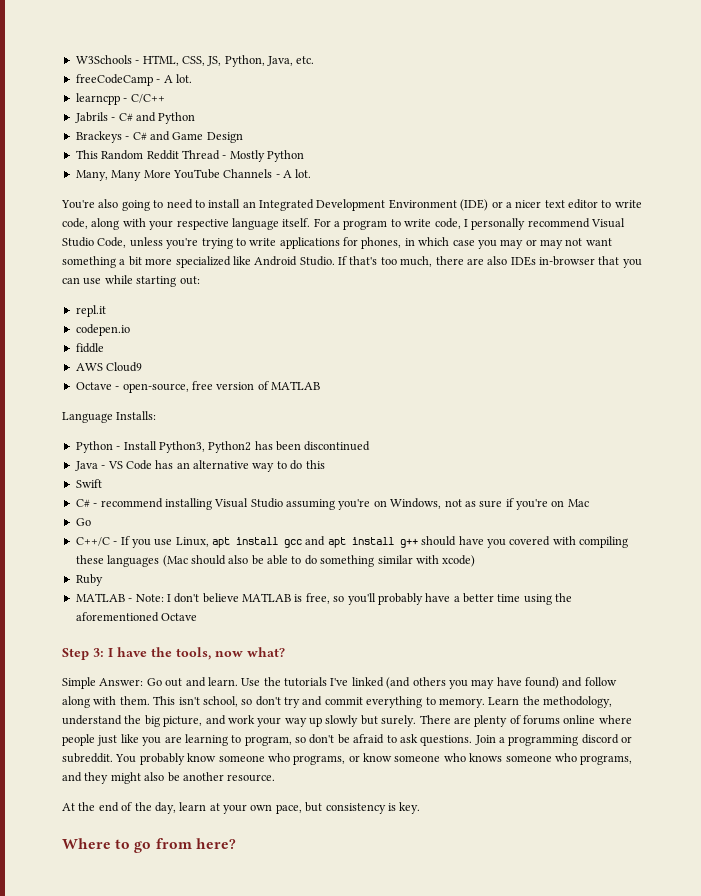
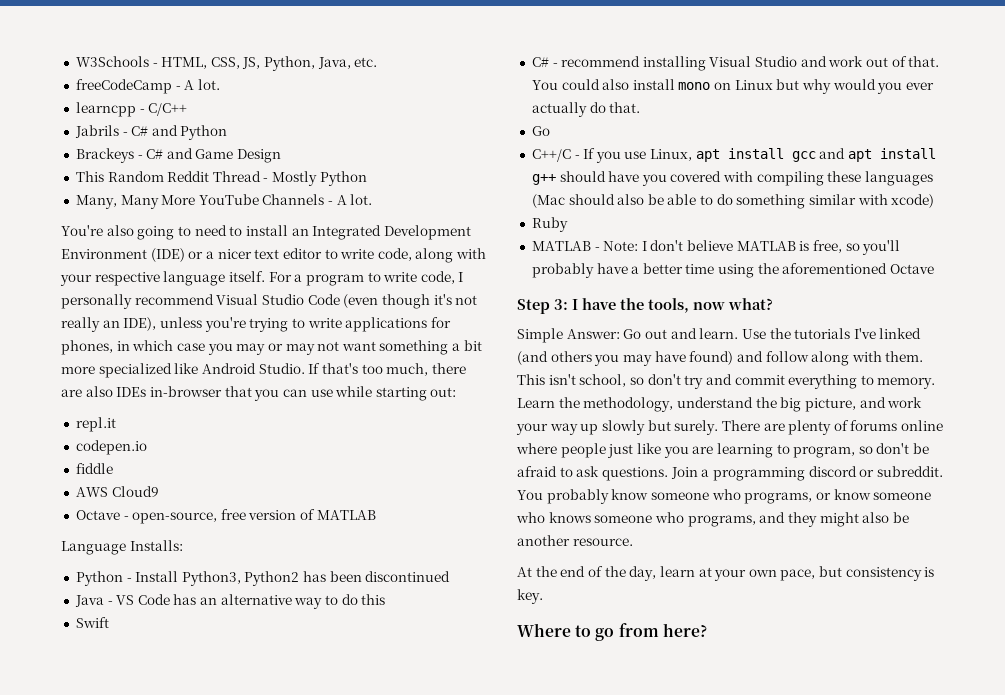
- For a program to write code, I personally recommend Visual Studio Code, unless you're trying to write applications for phones, in which case you may or may not want something a bit more specialized like Android Studio.
+ For a program to write code, I personally recommend Visual Studio Code (even though it's not really an IDE), unless you're trying to write applications for phones, in which case you may or may not want something a bit more specialized like Android Studio.
- C# - recommend installing Visual Studio assuming you're on Windows, not as sure if you're on Mac
+ C# - recommend installing Visual Studio and work out of that. You could also install mono on Linux but why would you ever actually do that.

